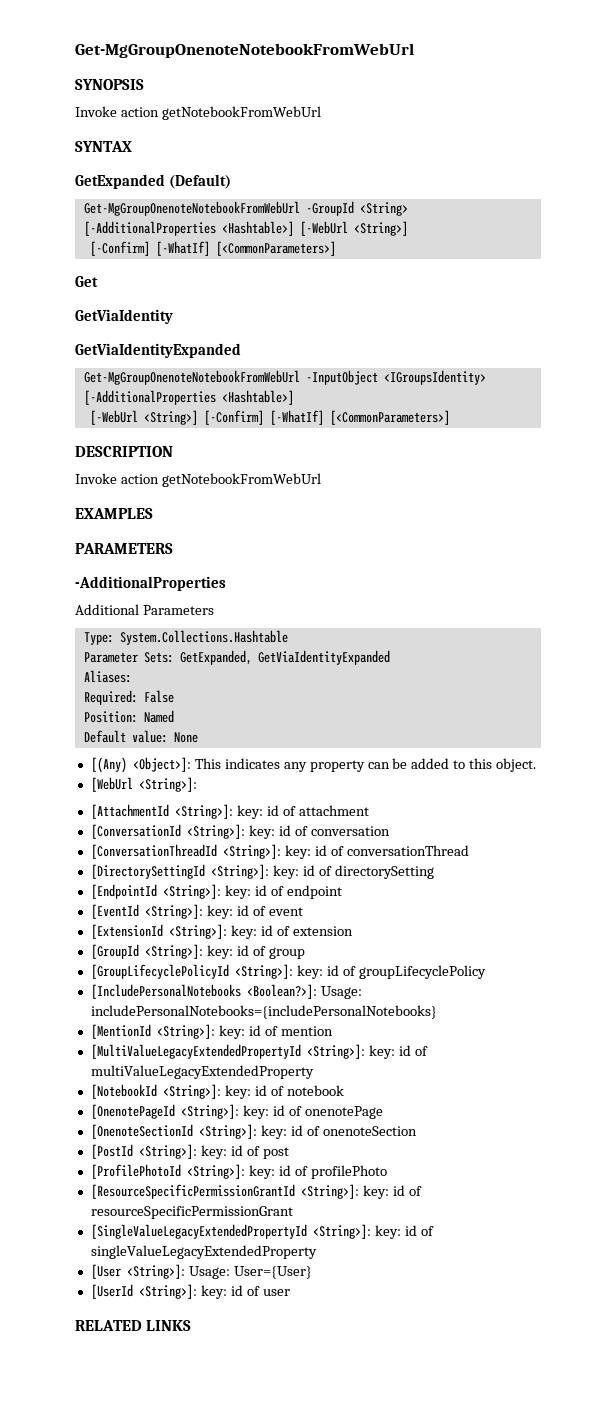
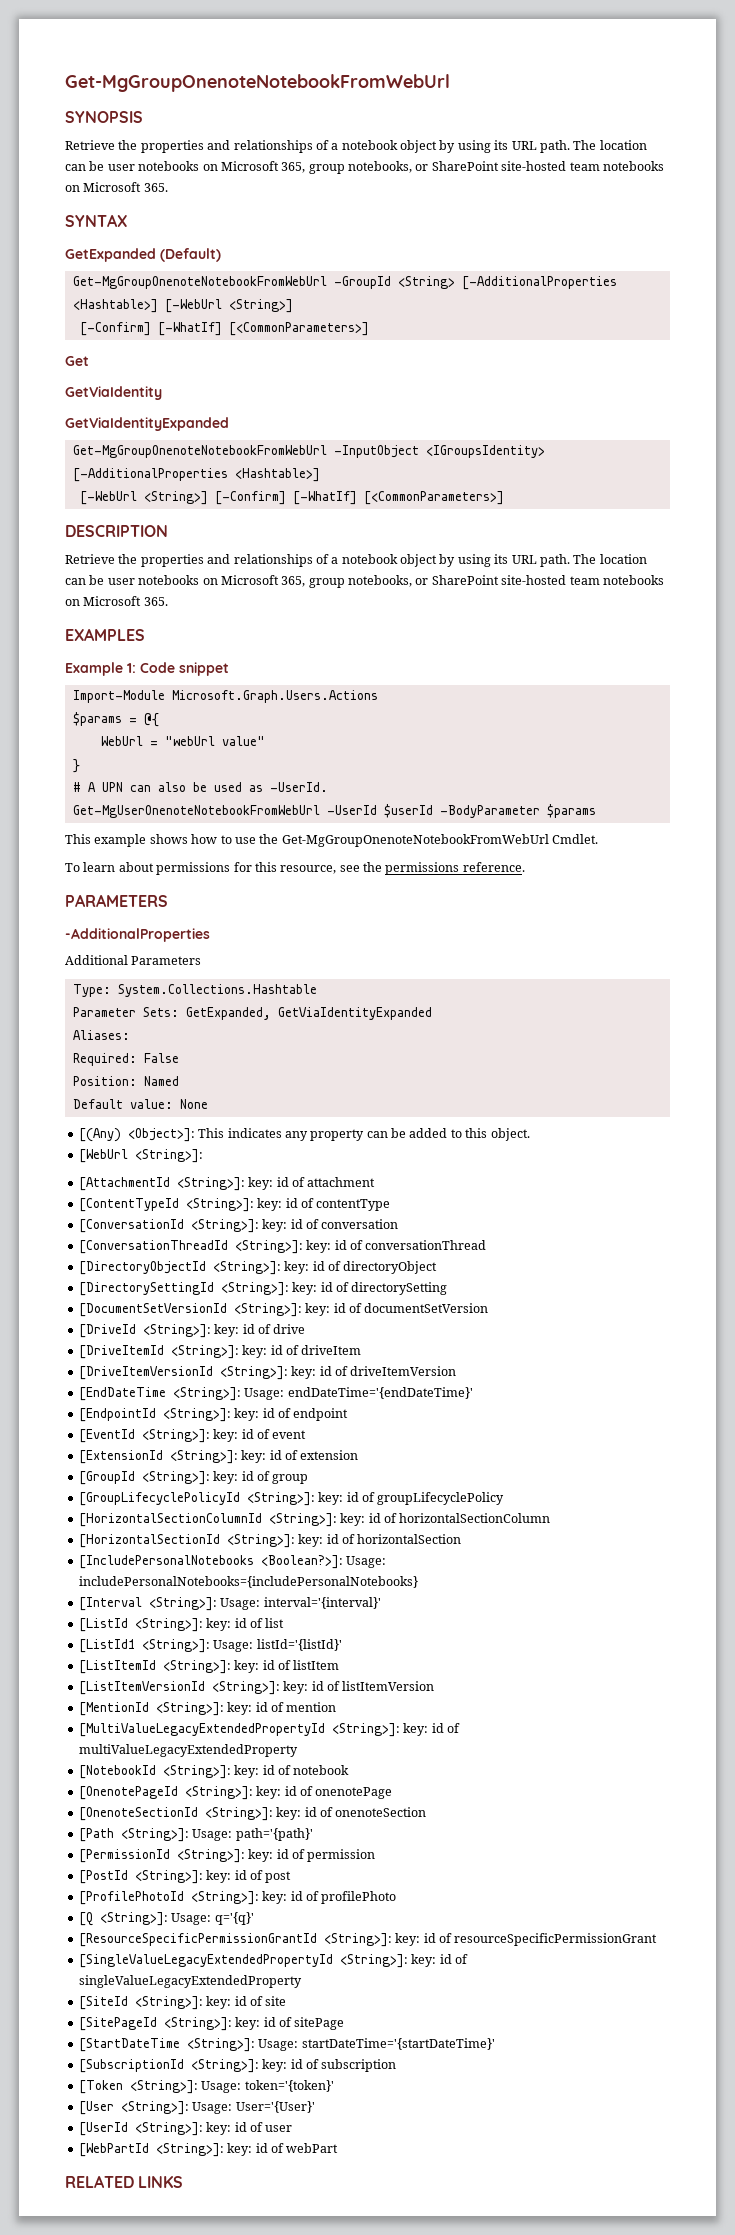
  SYNOPSIS
- Invoke action getNotebookFromWebUrl
+ Retrieve the properties and relationships of a notebook object by using its URL path. The location can be user notebooks on Microsoft 365, group notebooks, or SharePoint site-hosted team notebooks on Microsoft 365.
  DESCRIPTION
- Invoke action getNotebookFromWebUrl
+ Retrieve the properties and relationships of a notebook object by using its URL path. The location can be user notebooks on Microsoft 365, group notebooks, or SharePoint site-hosted team notebooks on Microsoft 365.
  EXAMPLES
+ Example 1: Code snippet
+ Import-Module Microsoft.Graph.Users.Actions
+ $params = @{
+ WebUrl = "webUrl value"
+ }
+ # A UPN can also be used as -UserId.
+ Get-MgUserOnenoteNotebookFromWebUrl -UserId $userId -BodyParameter $params
+ This example shows how to use the Get-MgGroupOnenoteNotebookFromWebUrl Cmdlet.
+ To learn about permissions for this resource, see the permissions reference.
+ [ContentTypeId <String>]: key: id of contentType
+ [DirectoryObjectId <String>]: key: id of directoryObject
+ [DocumentSetVersionId <String>]: key: id of documentSetVersion
+ [DriveId <String>]: key: id of drive
+ [DriveItemId <String>]: key: id of driveItem
+ [DriveItemVersionId <String>]: key: id of driveItemVersion
+ [EndDateTime <String>]: Usage: endDateTime='{endDateTime}'
+ [HorizontalSectionColumnId <String>]: key: id of horizontalSectionColumn
+ [HorizontalSectionId <String>]: key: id of horizontalSection
  [IncludePersonalNotebooks <Boolean?>]: Usage: includePersonalNotebooks={includePersonalNotebooks}
+ [Interval <String>]: Usage: interval='{interval}'
+ [ListId <String>]: key: id of list
+ [ListId1 <String>]: Usage: listId='{listId}'
+ [ListItemId <String>]: key: id of listItem
+ [ListItemVersionId <String>]: key: id of listItemVersion
+ [Path <String>]: Usage: path='{path}'
+ [PermissionId <String>]: key: id of permission
+ [Q <String>]: Usage: q='{q}'
+ [SiteId <String>]: key: id of site
+ [SitePageId <String>]: key: id of sitePage
+ [StartDateTime <String>]: Usage: startDateTime='{startDateTime}'
+ [SubscriptionId <String>]: key: id of subscription
+ [Token <String>]: Usage: token='{token}'
- [User <String>]: Usage: User={User}
+ [User <String>]: Usage: User='{User}'
+ [WebPartId <String>]: key: id of webPart

